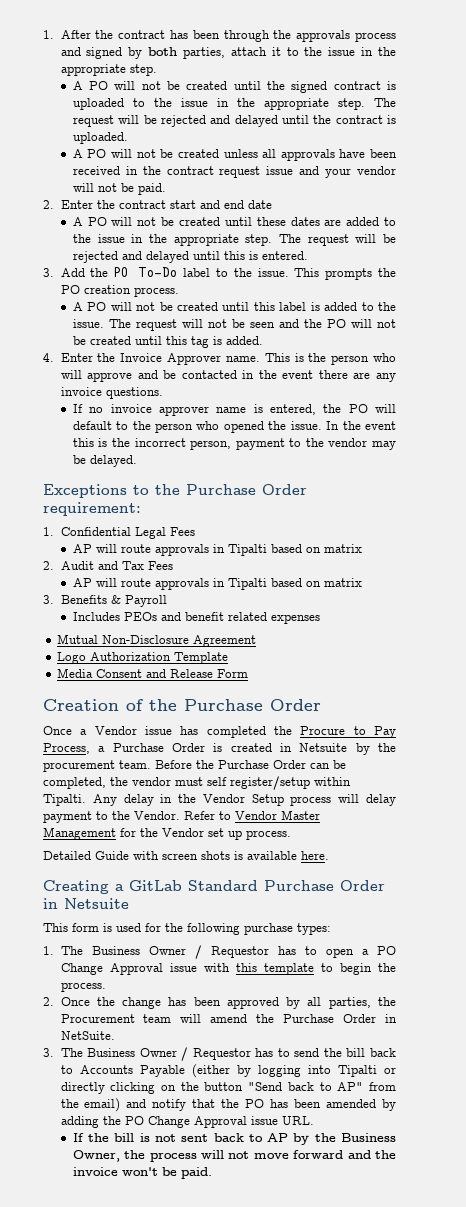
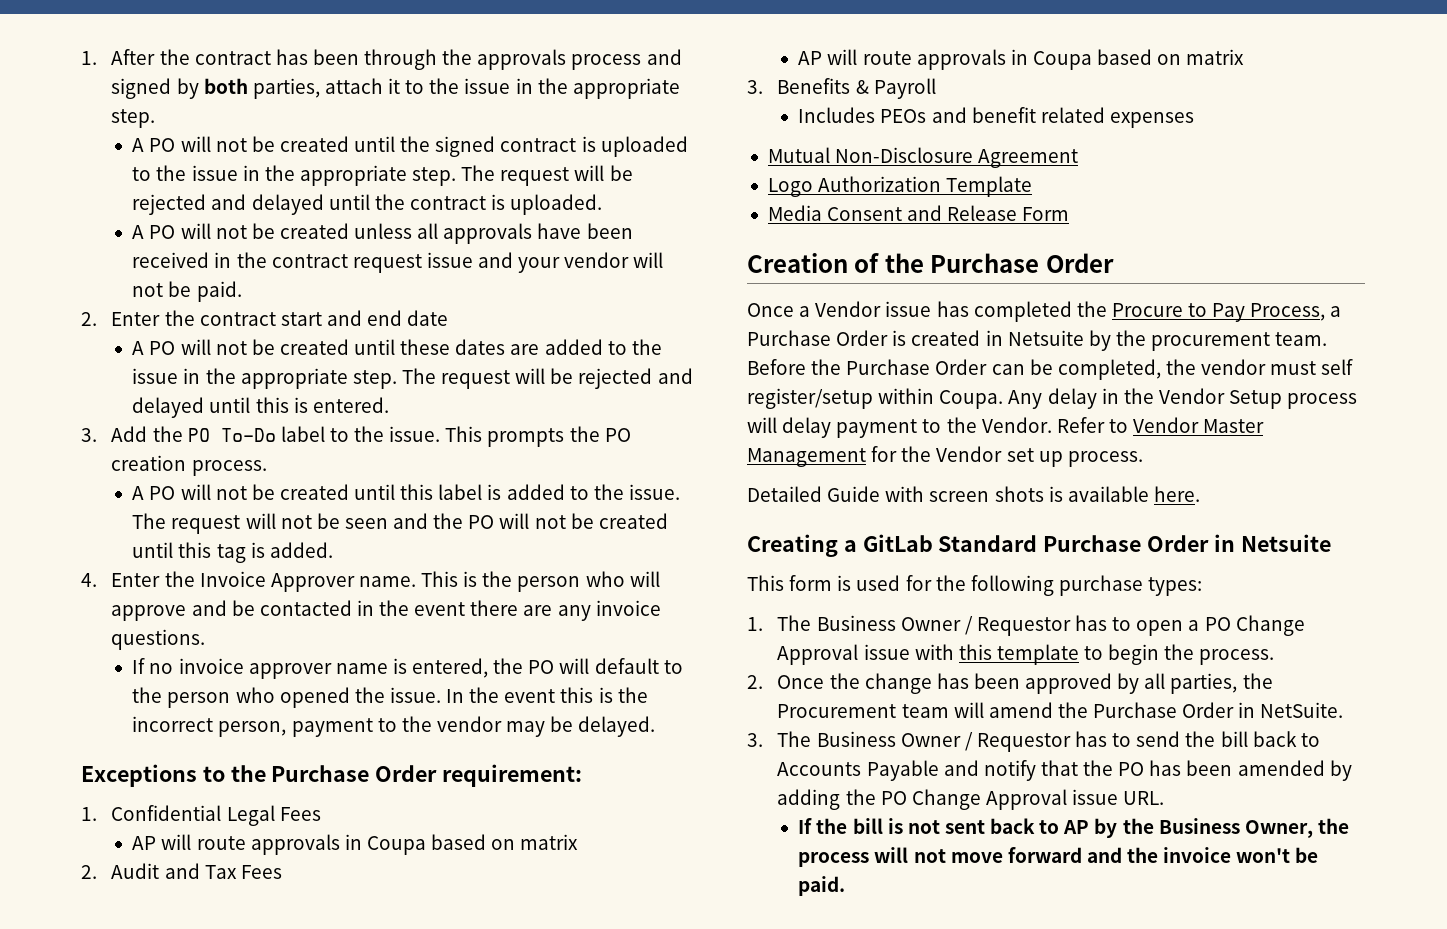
  1. Confidential Legal Fees
- AP will route approvals in Tipalti based on matrix
+ AP will route approvals in Coupa based on matrix
  2. Audit and Tax Fees
- AP will route approvals in Tipalti based on matrix
+ AP will route approvals in Coupa based on matrix
- Before the Purchase Order can be completed, the vendor must self register/setup within Tipalti.
+ Before the Purchase Order can be completed, the vendor must self register/setup within Coupa.
- 3. The Business Owner / Requestor has to send the bill back to Accounts Payable (either by logging into Tipalti or directly clicking on the button "Send back to AP" from the email) and notify that the PO has been amended by adding the PO Change Approval issue URL.
+ 3. The Business Owner / Requestor has to send the bill back to Accounts Payable and notify that the PO has been amended by adding the PO Change Approval issue URL.

